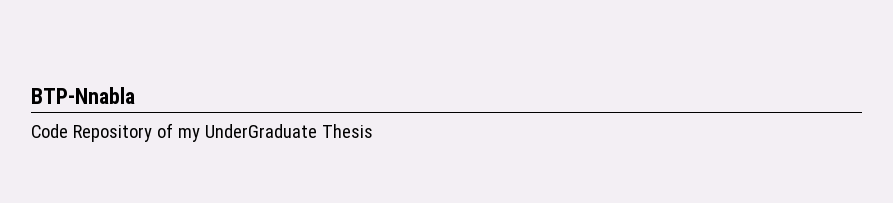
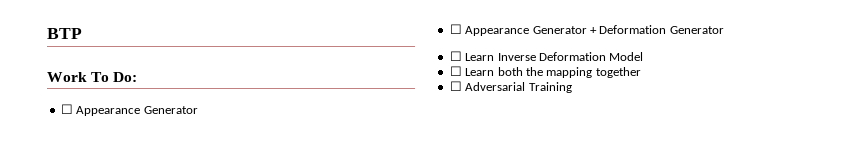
- BTP-Nnabla
- Code Repository of my UnderGraduate Thesis
+ BTP
+ Work To Do:
+ ☐ Appearance Generator
+ ☐ Appearance Generator + Deformation Generator
+ ☐ Learn Inverse Deformation Model
+ ☐ Learn both the mapping together
+ ☐ Adversarial Training

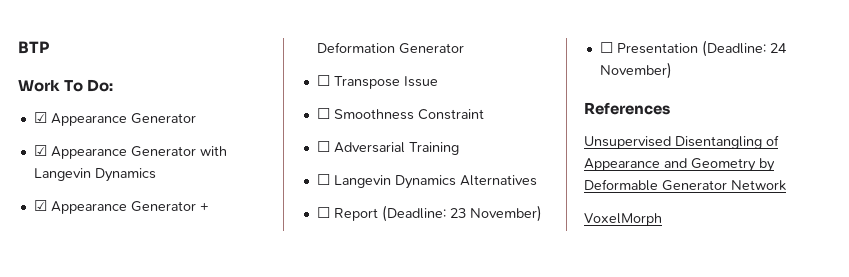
  Work To Do:
- ☐ Appearance Generator
+ ☑ Appearance Generator
- ☐ Appearance Generator + Deformation Generator
+ ☑ Appearance Generator with Langevin Dynamics
+ ☑ Appearance Generator + Deformation Generator
- ☐ Learn Inverse Deformation Model
- ☐ Learn both the mapping together
+ ☐ Transpose Issue
+ ☐ Smoothness Constraint
  ☐ Adversarial Training
+ ☐ Langevin Dynamics Alternatives
+ ☐ Report (Deadline: 23 November)
+ ☐ Presentation (Deadline: 24 November)
+ References
+ Unsupervised Disentangling of Appearance and Geometry by Deformable Generator Network
+ VoxelMorph

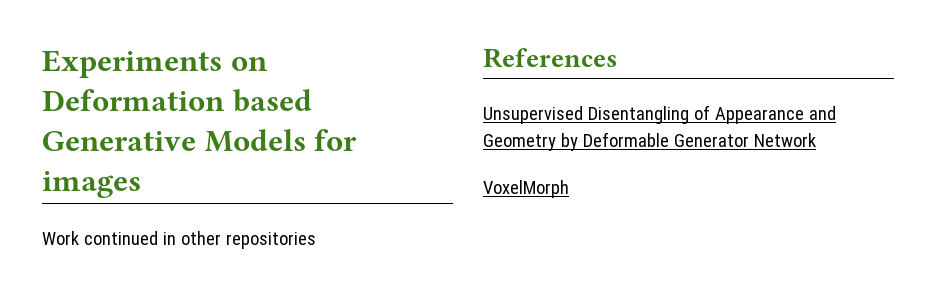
- BTP
- Work To Do:
- ☑ Appearance Generator
- ☑ Appearance Generator with Langevin Dynamics
- ☑ Appearance Generator + Deformation Generator
- ☐ Transpose Issue
- ☐ Smoothness Constraint
- ☐ Adversarial Training
- ☐ Langevin Dynamics Alternatives
- ☐ Report (Deadline: 23 November)
- ☐ Presentation (Deadline: 24 November)
+ Experiments on Deformation based Generative Models for images
+ Work continued in other repositories

